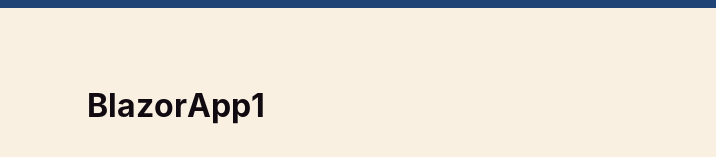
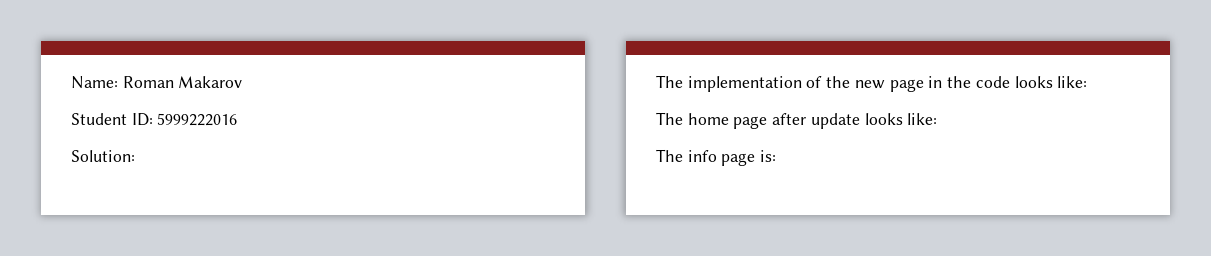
- BlazorApp1
+ Name: Roman Makarov
+ Student ID: 5999222016
+ Solution:
+ The implementation of the new page in the code looks like:
+ The home page after update looks like:
+ The info page is:

